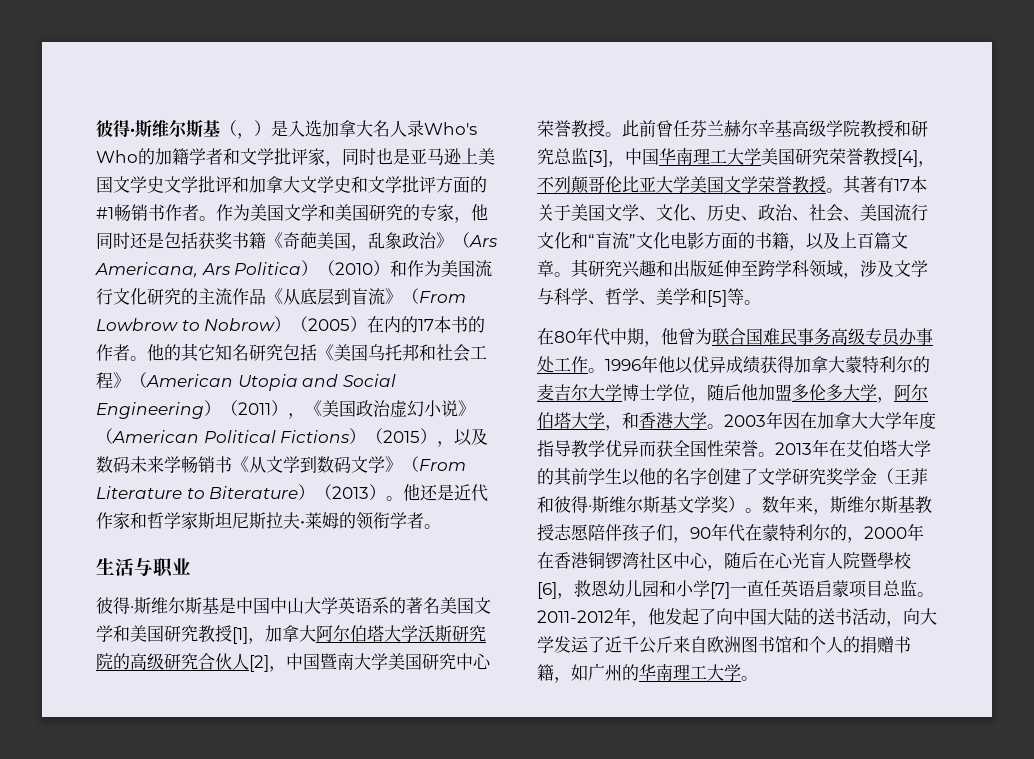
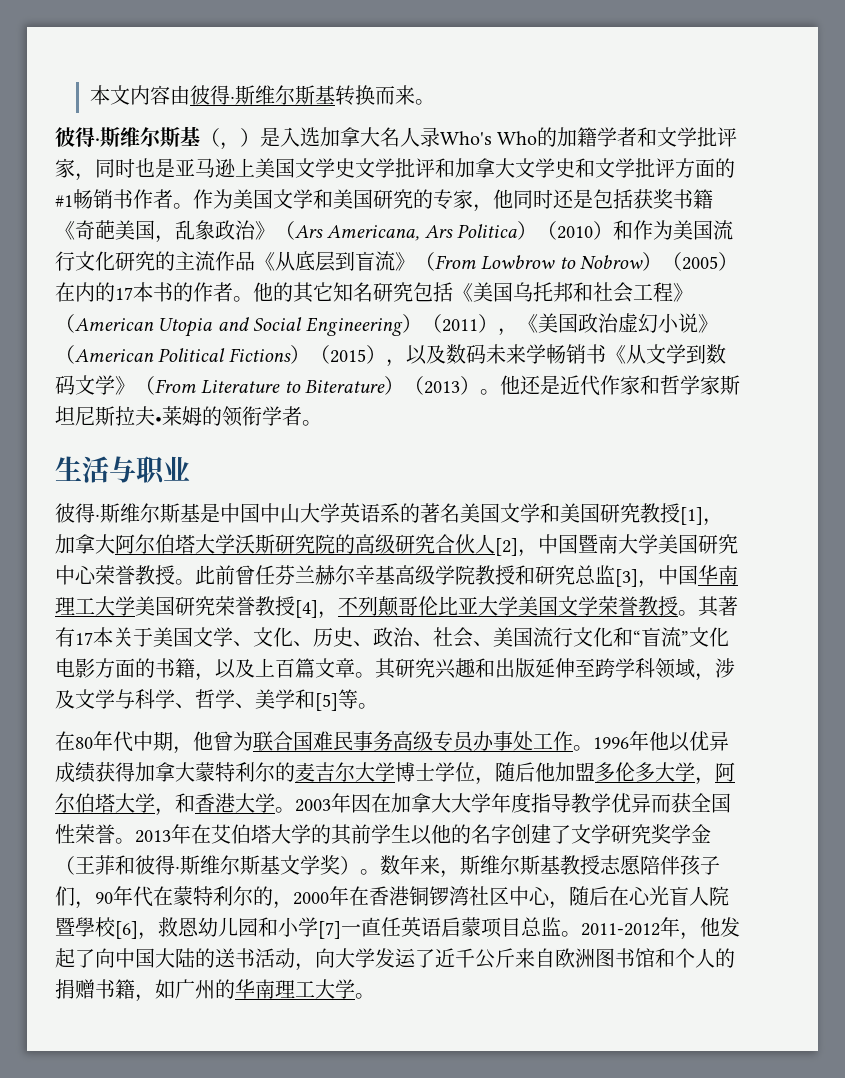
+ 本文内容由彼得·斯维尔斯基转换而来。

